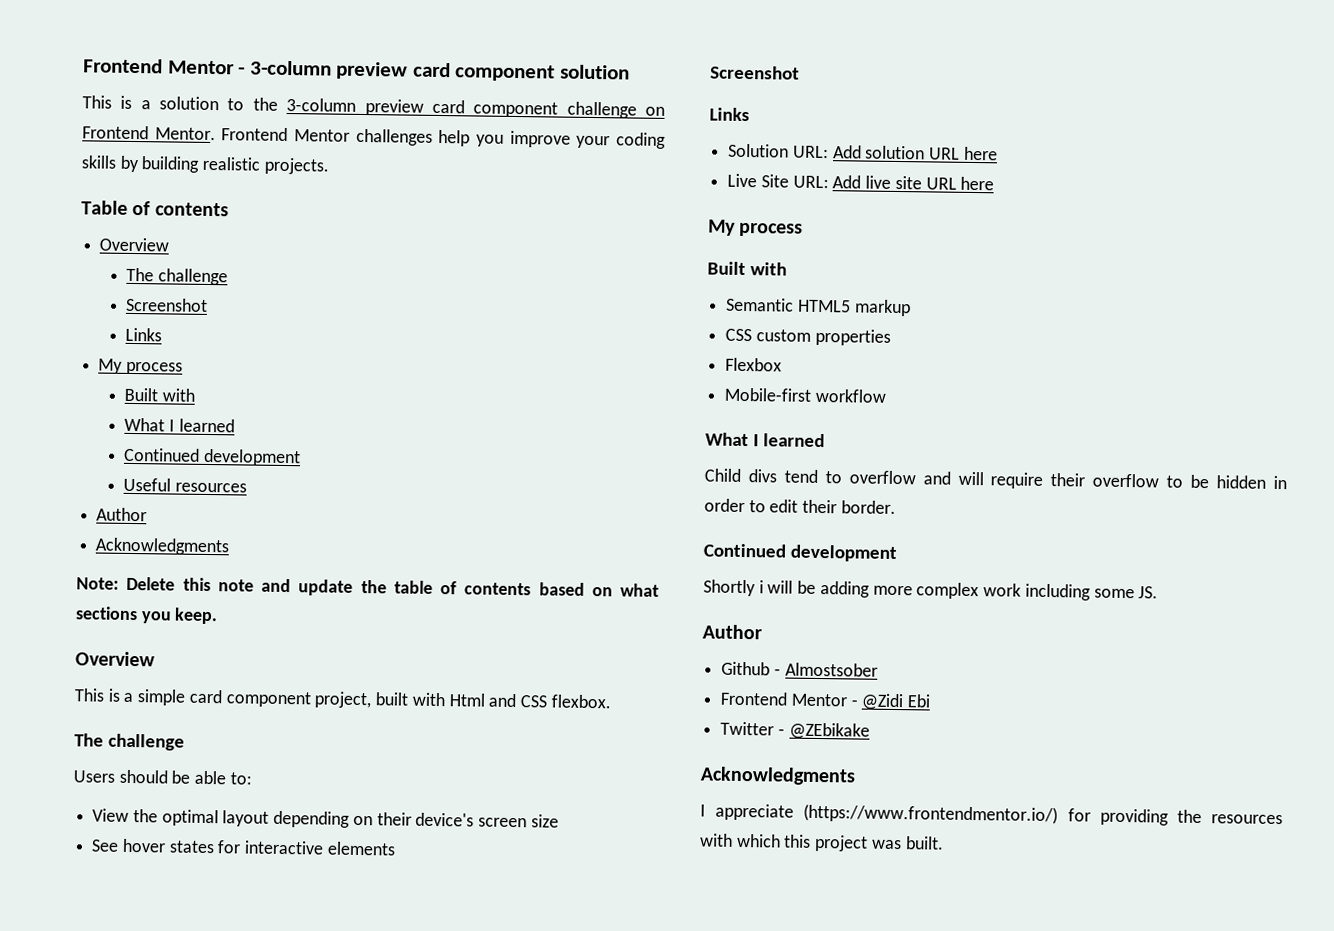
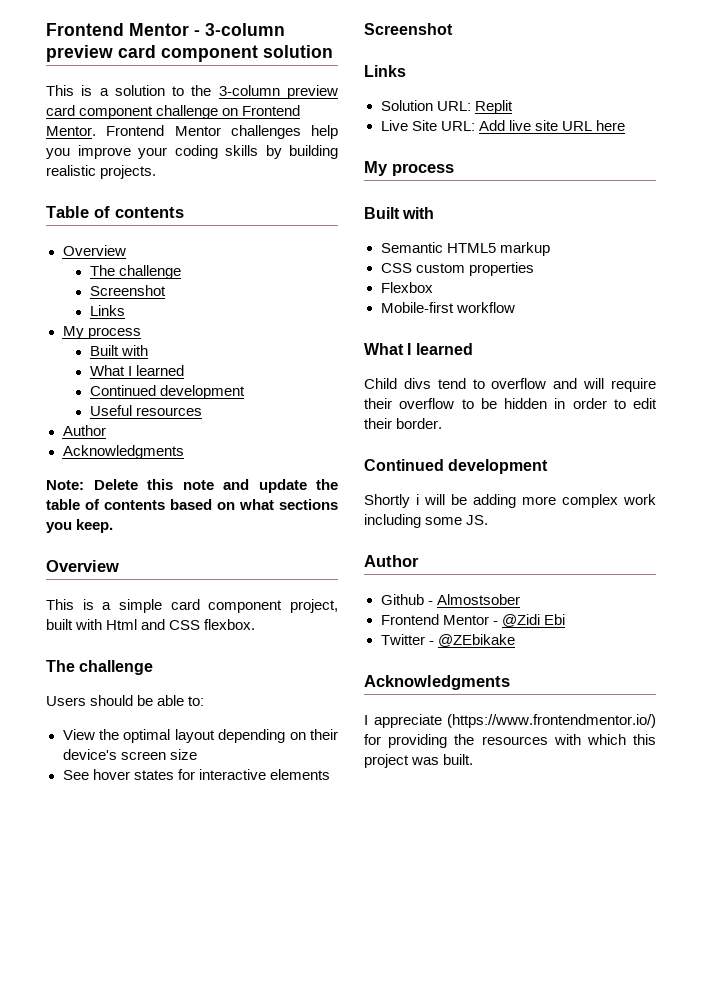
- Solution URL: Add solution URL here
+ Solution URL: Replit

